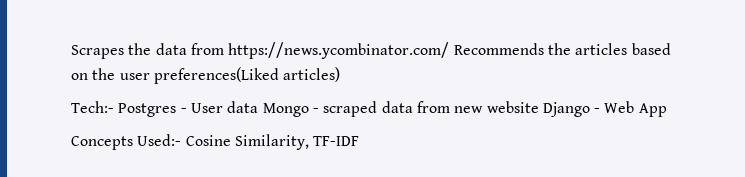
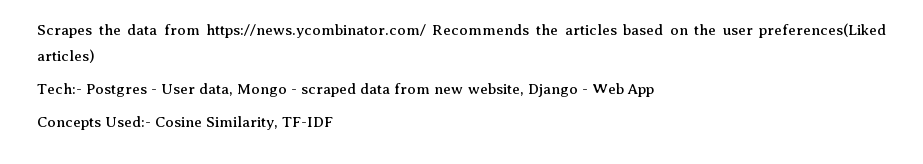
- Tech:- Postgres - User data Mongo - scraped data from new website Django - Web App
+ Tech:- Postgres - User data, Mongo - scraped data from new website, Django - Web App

